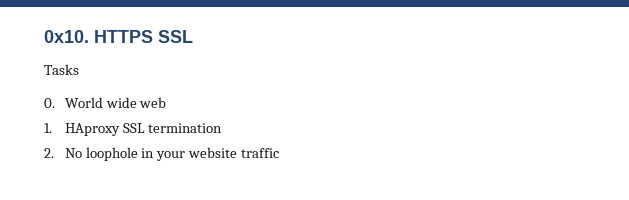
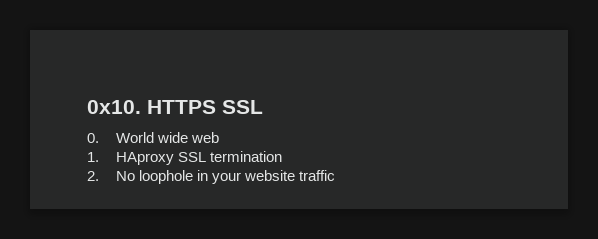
- Tasks

